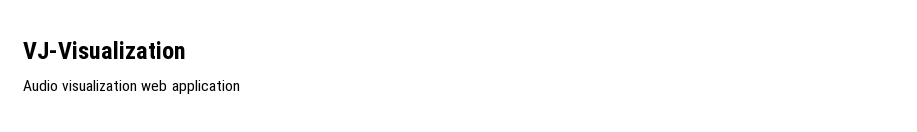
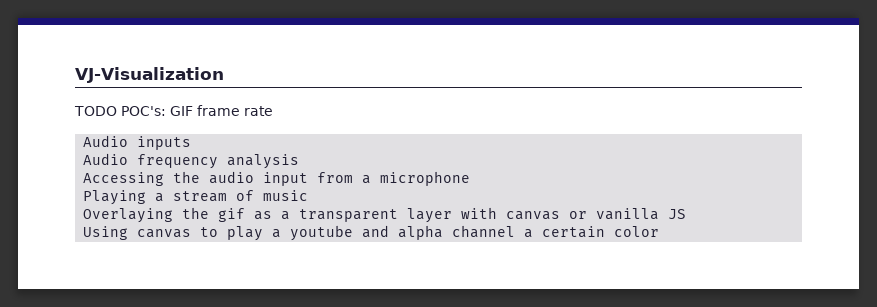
- Audio visualization web application
+ TODO POC's: GIF frame rate
+ Audio inputs
+ Audio frequency analysis
+ Accessing the audio input from a microphone
+ Playing a stream of music
+ Overlaying the gif as a transparent layer with canvas or vanilla JS
+ Using canvas to play a youtube and alpha channel a certain color

